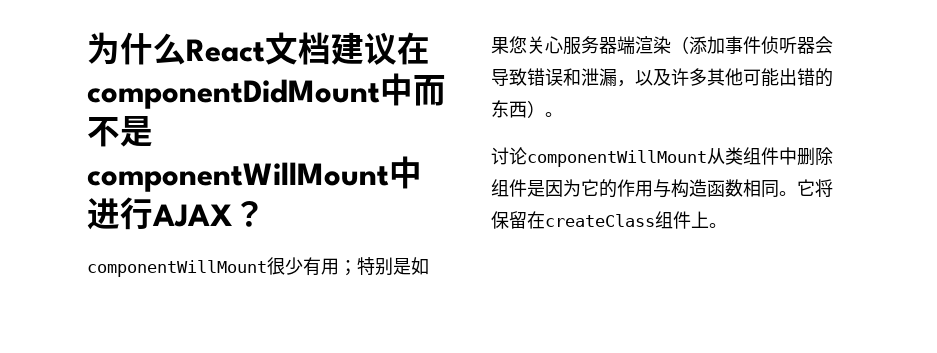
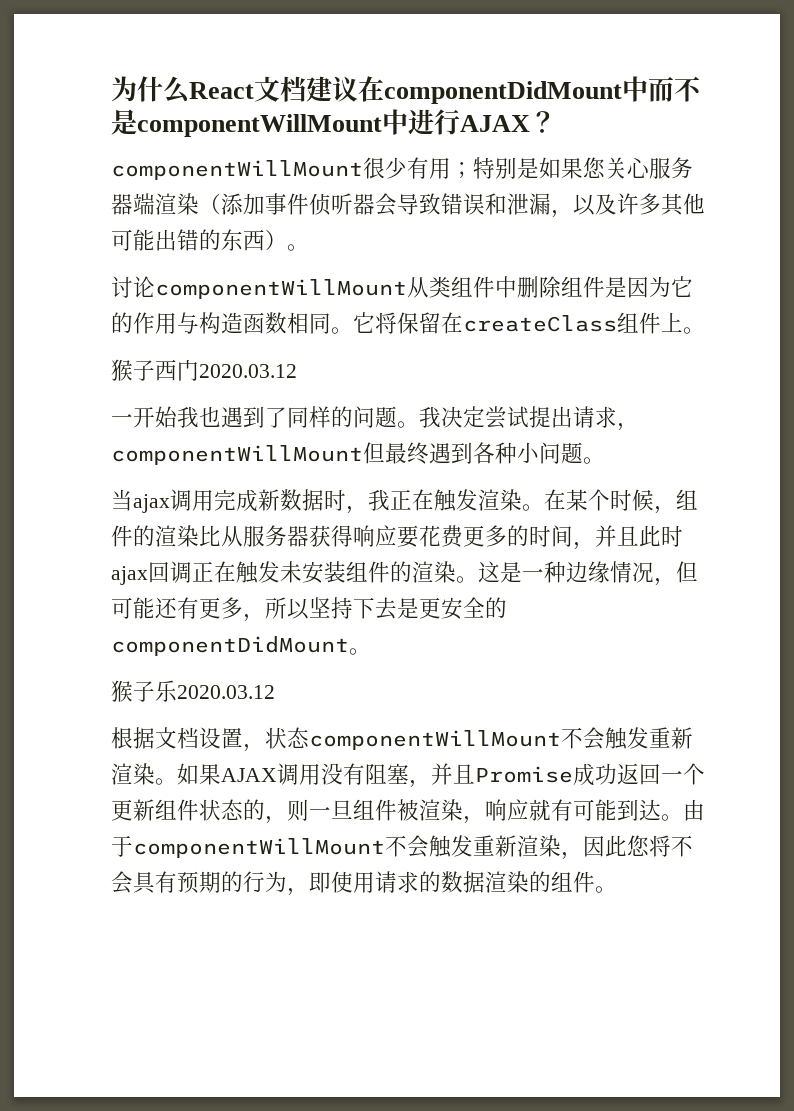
+ 猴子西门2020.03.12
+ 一开始我也遇到了同样的问题。我决定尝试提出请求，componentWillMount但最终遇到各种小问题。
+ 当ajax调用完成新数据时，我正在触发渲染。在某个时候，组件的渲染比从服务器获得响应要花费更多的时间，并且此时ajax回调正在触发未安装组件的渲染。这是一种边缘情况，但可能还有更多，所以坚持下去是更安全的componentDidMount。
+ 猴子乐2020.03.12
+ 根据文档设置，状态componentWillMount不会触发重新渲染。如果AJAX调用没有阻塞，并且Promise成功返回一个更新组件状态的，则一旦组件被渲染，响应就有可能到达。由于componentWillMount不会触发重新渲染，因此您将不会具有预期的行为，即使用请求的数据渲染的组件。

